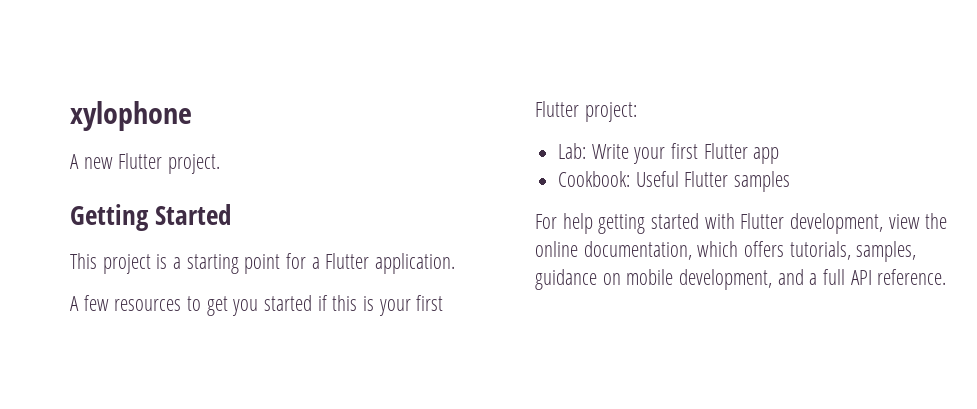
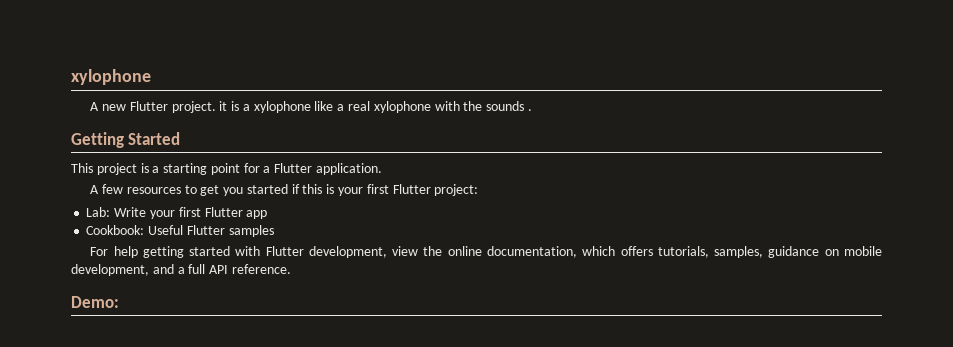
- A new Flutter project.
+ A new Flutter project. it is a xylophone like a real xylophone with the sounds .
+ Demo:

